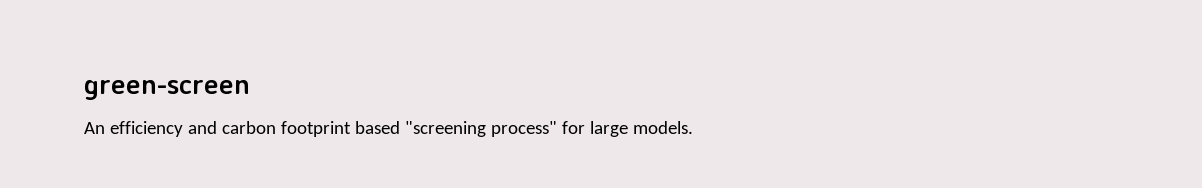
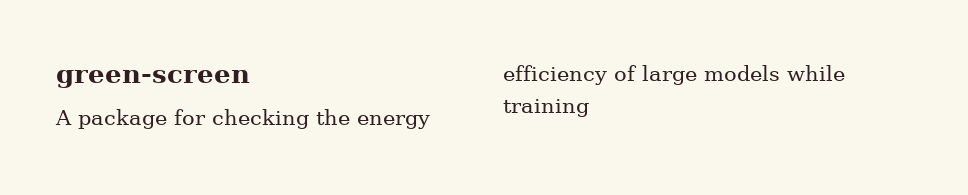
- An efficiency and carbon footprint based "screening process" for large models.
+ A package for checking the energy efficiency of large models while training

